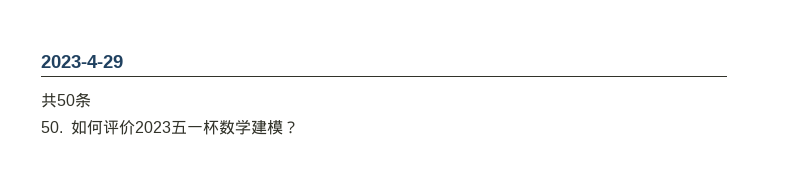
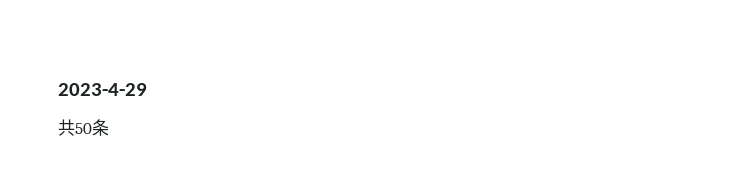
- 50.如何评价2023五一杯数学建模？

